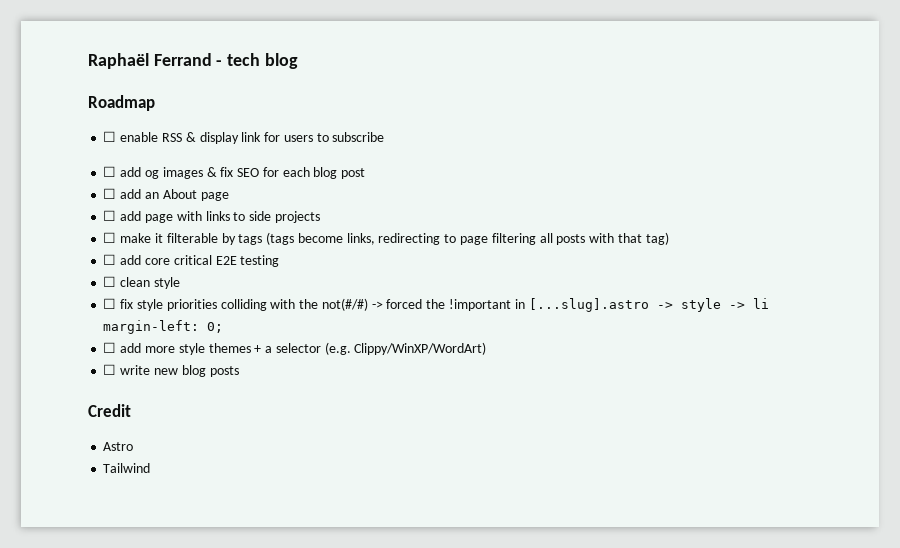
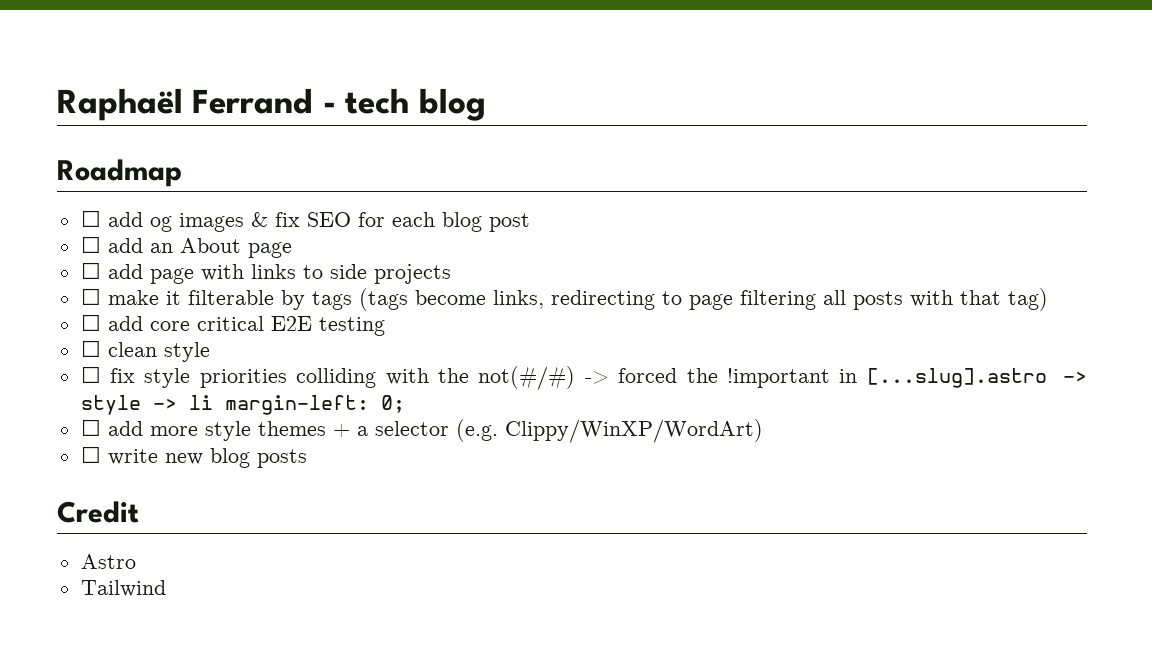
- ☐ enable RSS & display link for users to subscribe

